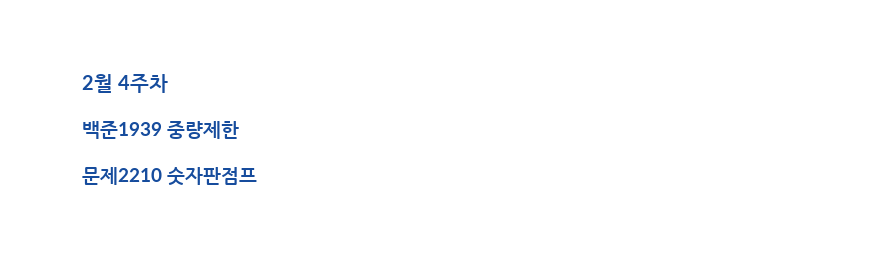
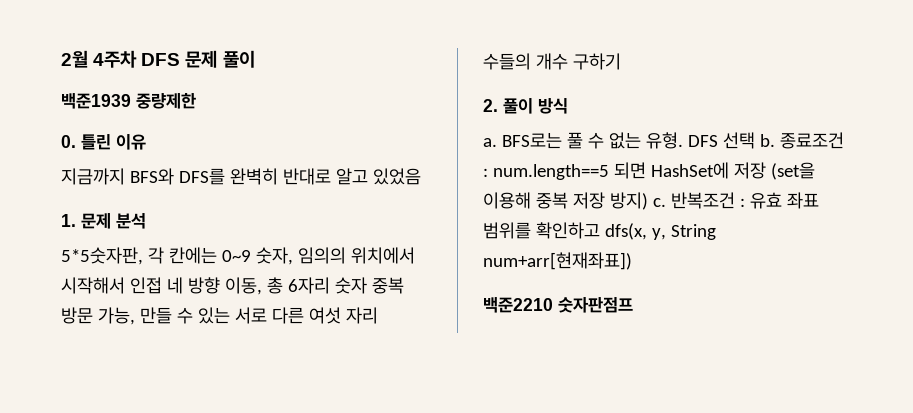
- 2월 4주차
+ 2월 4주차 DFS 문제 풀이
- 문제2210 숫자판점프
+ 0. 틀린 이유
+ 지금까지 BFS와 DFS를 완벽히 반대로 알고 있었음
+ 1. 문제 분석
+ 5*5숫자판, 각 칸에는 0~9 숫자, 임의의 위치에서 시작해서 인접 네 방향 이동, 총 6자리 숫자 중복 방문 가능, 만들 수 있는 서로 다른 여섯 자리 수들의 개수 구하기
+ 2. 풀이 방식
+ a. BFS로는 풀 수 없는 유형. DFS 선택 b. 종료조건 : num.length==5 되면 HashSet에 저장 (set을 이용해 중복 저장 방지) c. 반복조건 : 유효 좌표 범위를 확인하고 dfs(x, y, String num+arr[현재좌표])
+ 백준2210 숫자판점프

